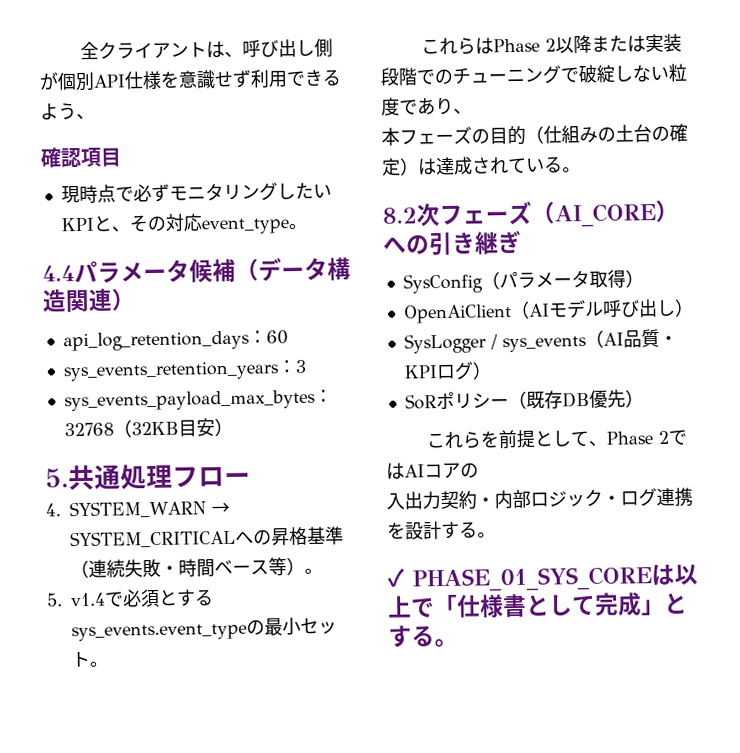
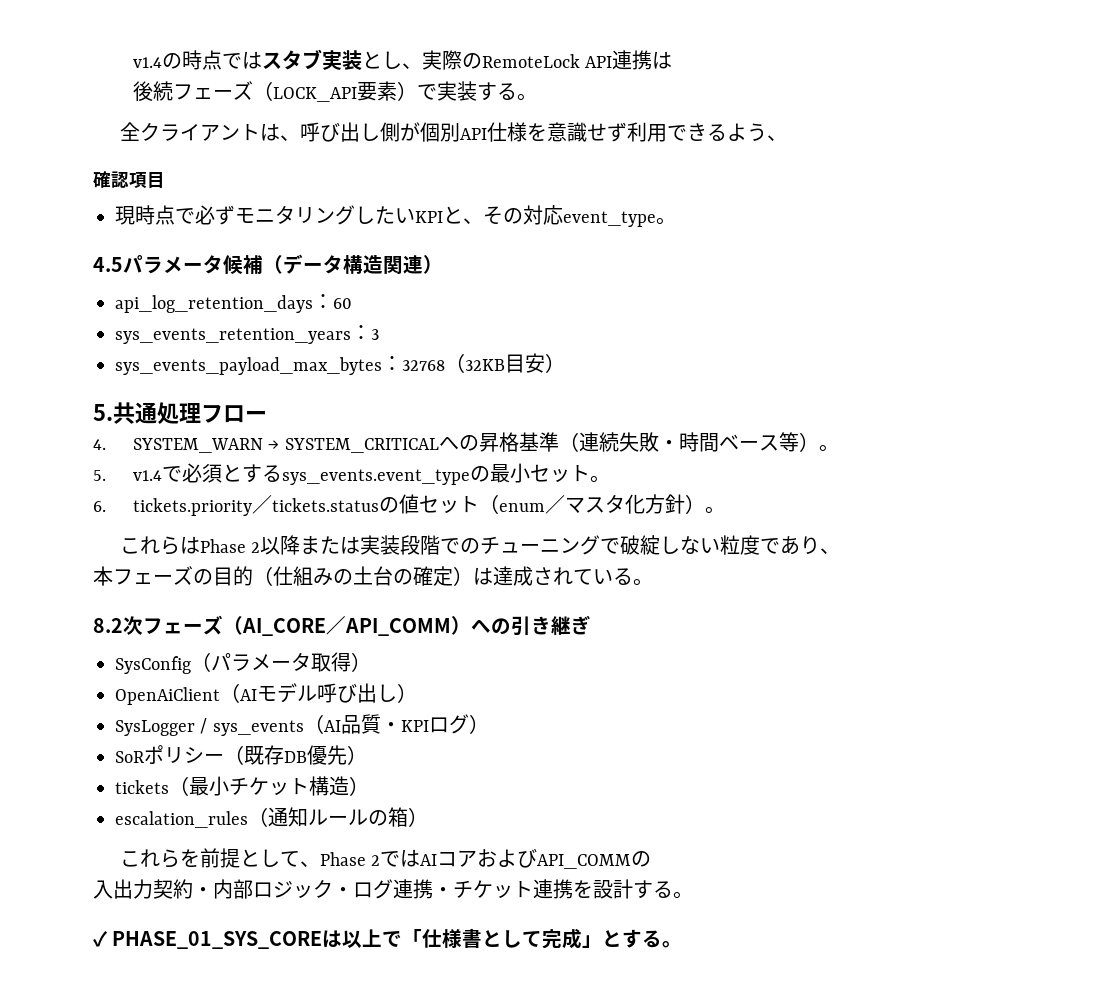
+ v1.4の時点ではスタブ実装とし、実際のRemoteLock API連携は
+ 後続フェーズ（LOCK_API要素）で実装する。
- 4.4パラメータ候補（データ構造関連）
+ 4.5パラメータ候補（データ構造関連）
+ 6. tickets.priority／tickets.statusの値セット（enum／マスタ化方針）。
- 8.2次フェーズ（AI_CORE）への引き継ぎ
+ 8.2次フェーズ（AI_CORE／API_COMM）への引き継ぎ
+ tickets（最小チケット構造）
+ escalation_rules（通知ルールの箱）
- これらを前提として、Phase 2ではAIコアの
+ これらを前提として、Phase 2ではAIコアおよびAPI_COMMの
- 入出力契約・内部ロジック・ログ連携を設計する。
+ 入出力契約・内部ロジック・ログ連携・チケット連携を設計する。

